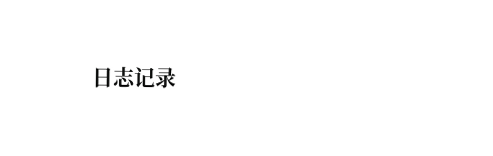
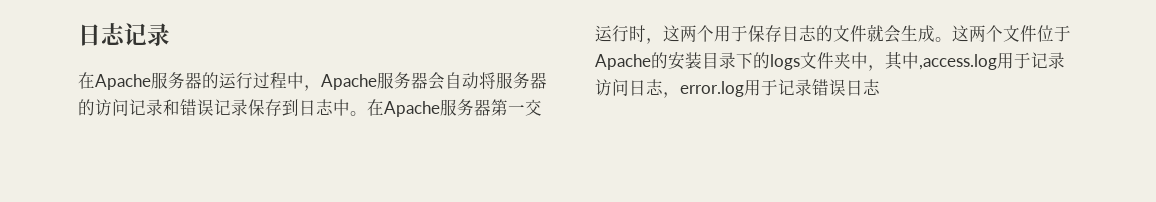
+ 在Apache服务器的运行过程中，Apache服务器会自动将服务器的访问记录和错误记录保存到日志中。在Apache服务器第一交运行时，这两个用于保存日志的文件就会生成。这两个文件位于Apache的安装目录下的logs文件夹中，其中,access.log用于记录访问日志，error.log用于记录错误日志

